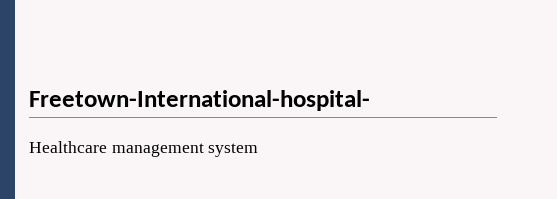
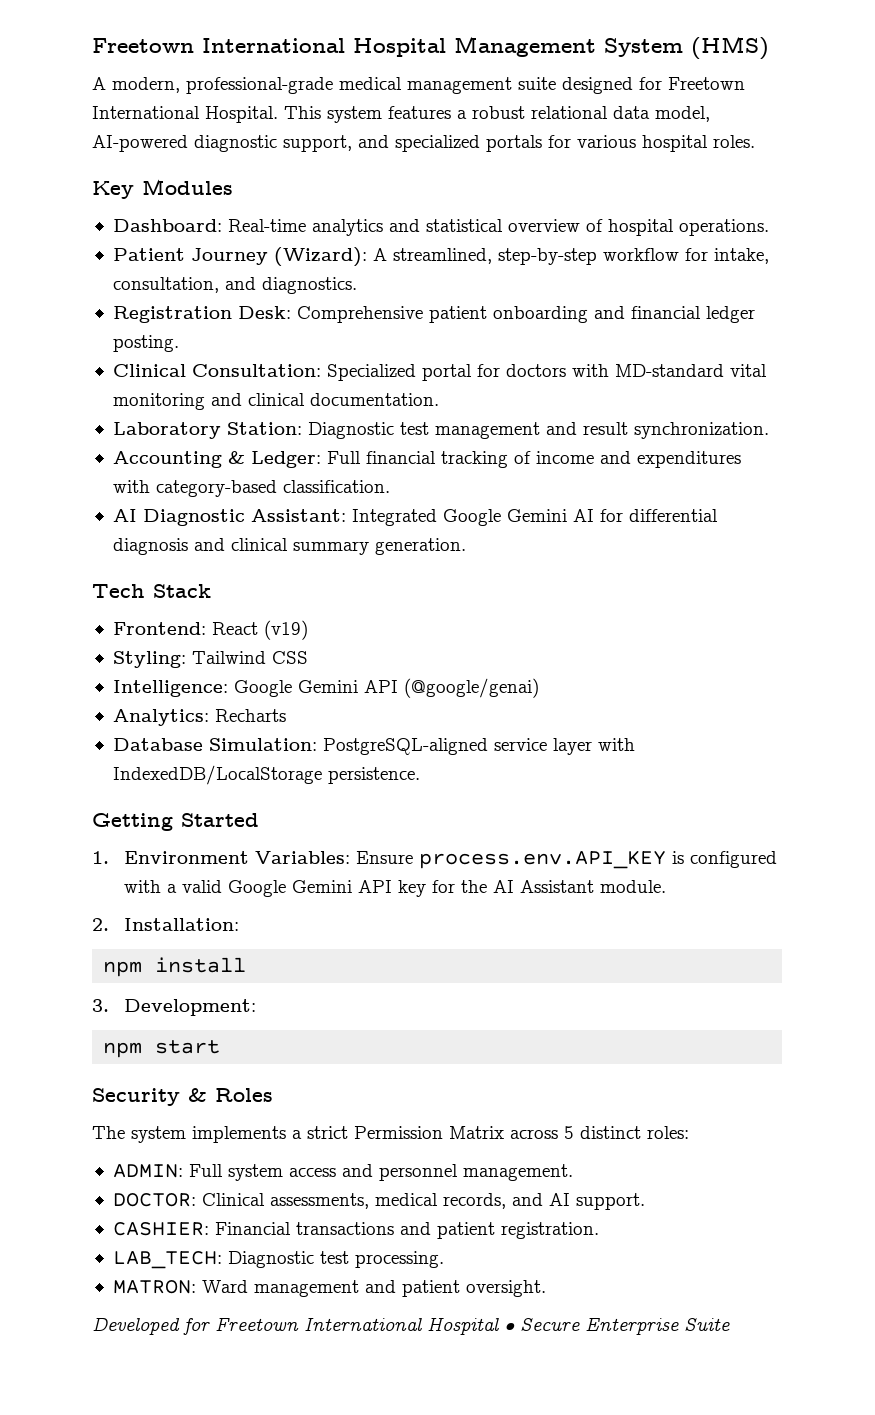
- Freetown-International-hospital-
- Healthcare management system
+ Freetown International Hospital Management System (HMS)
+ A modern, professional-grade medical management suite designed for Freetown International Hospital. This system features a robust relational data model, AI-powered diagnostic support, and specialized portals for various hospital roles.
+ Key Modules
+ Dashboard: Real-time analytics and statistical overview of hospital operations.
+ Patient Journey (Wizard): A streamlined, step-by-step workflow for intake, consultation, and diagnostics.
+ Registration Desk: Comprehensive patient onboarding and financial ledger posting.
+ Clinical Consultation: Specialized portal for doctors with MD-standard vital monitoring and clinical documentation.
+ Laboratory Station: Diagnostic test management and result synchronization.
+ Accounting & Ledger: Full financial tracking of income and expenditures with category-based classification.
+ AI Diagnostic Assistant: Integrated Google Gemini AI for differential diagnosis and clinical summary generation.
+ Tech Stack
+ Frontend: React (v19)
+ Styling: Tailwind CSS
+ Intelligence: Google Gemini API (@google/genai)
+ Analytics: Recharts
+ Database Simulation: PostgreSQL-aligned service layer with IndexedDB/LocalStorage persistence.
+ Getting Started
+ 1. Environment Variables: Ensure process.env.API_KEY is configured with a valid Google Gemini API key for the AI Assistant module.
+ 2. Installation:
+ npm install
+ 3. Development:
+ npm start
+ Security & Roles
+ The system implements a strict Permission Matrix across 5 distinct roles:
+ ADMIN: Full system access and personnel management.
+ DOCTOR: Clinical assessments, medical records, and AI support.
+ CASHIER: Financial transactions and patient registration.
+ LAB_TECH: Diagnostic test processing.
+ MATRON: Ward management and patient oversight.
+ Developed for Freetown International Hospital • Secure Enterprise Suite

